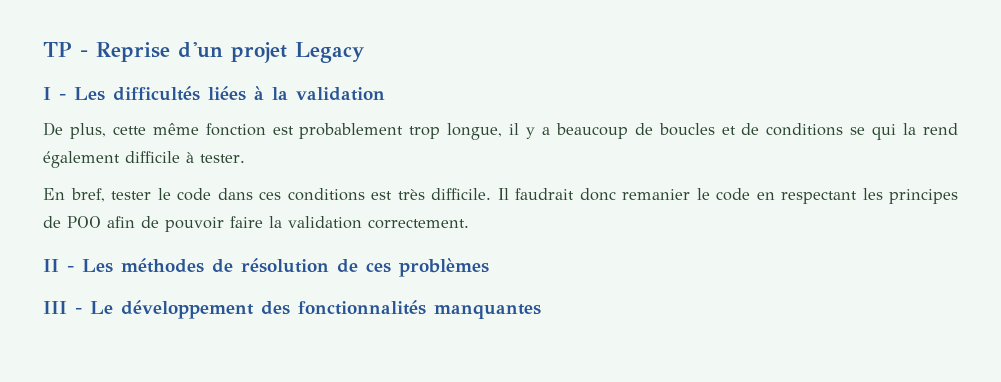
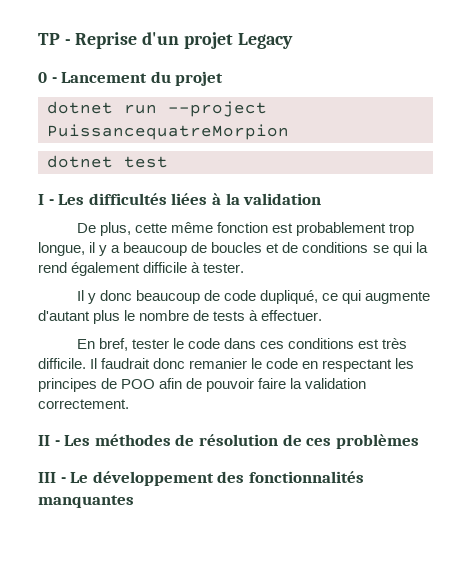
+ 0 - Lancement du projet
+ dotnet run --project PuissancequatreMorpion
+ dotnet test
+ Il y donc beaucoup de code dupliqué, ce qui augmente d'autant plus le nombre de tests à effectuer.

